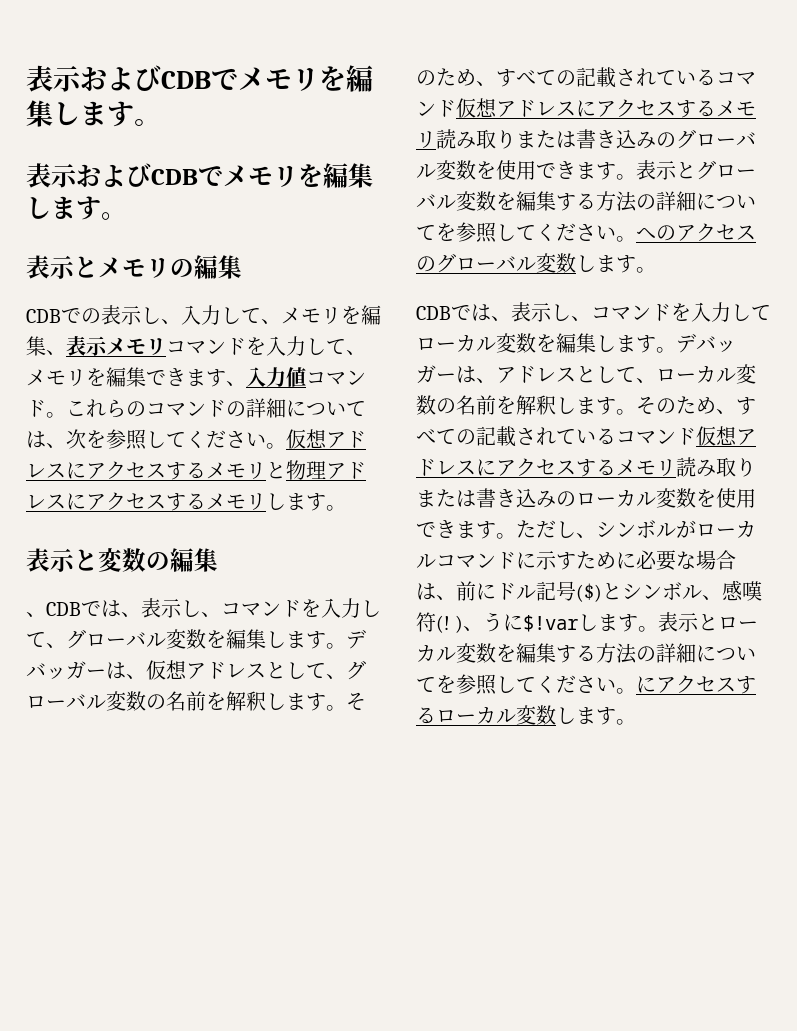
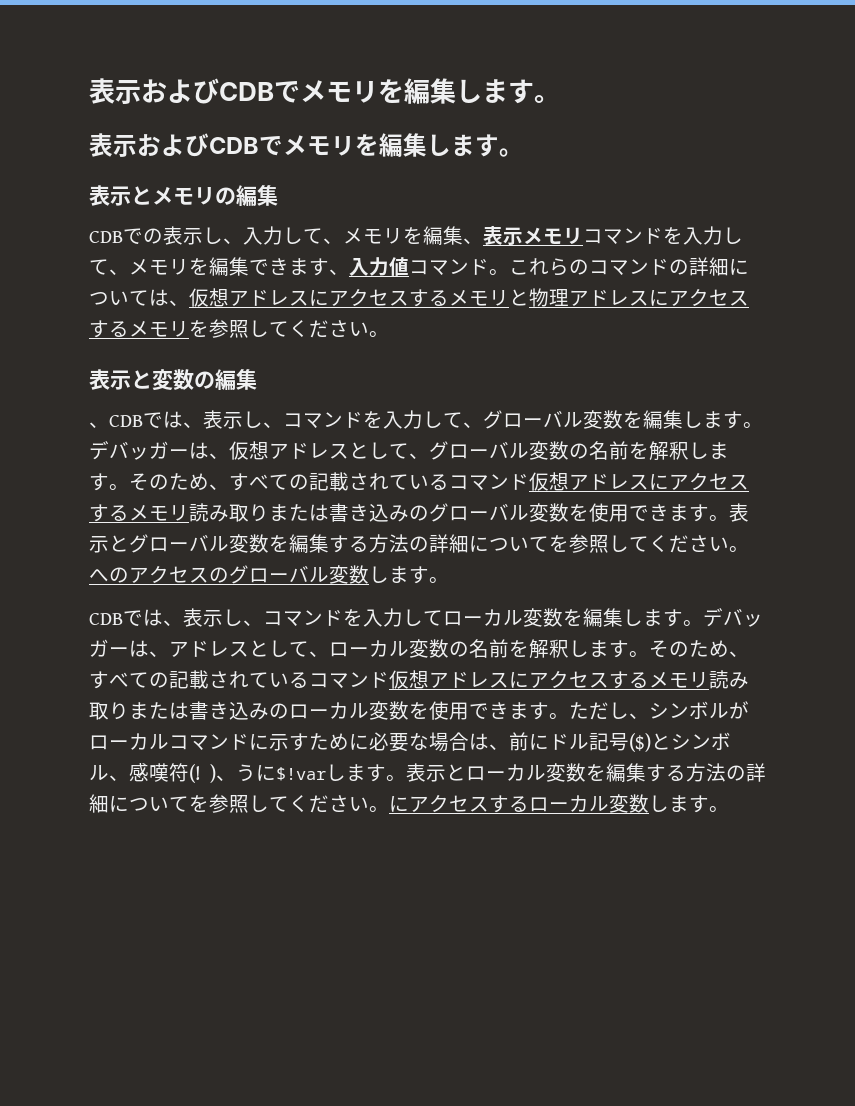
- これらのコマンドの詳細については、次を参照してください。仮想アドレスにアクセスするメモリと物理アドレスにアクセスするメモリします。
+ これらのコマンドの詳細については、仮想アドレスにアクセスするメモリと物理アドレスにアクセスするメモリを参照してください。

